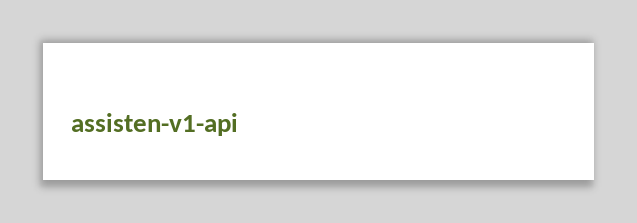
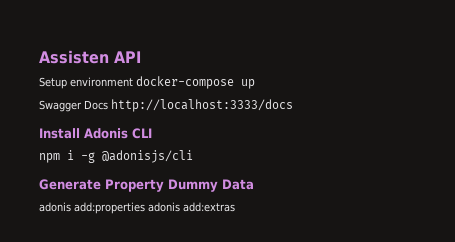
- assisten-v1-api
+ Assisten API
+ Setup environment docker-compose up
+ Swagger Docs http://localhost:3333/docs
+ Install Adonis CLI
+ npm i -g @adonisjs/cli
+ Generate Property Dummy Data
+ adonis add:properties adonis add:extras

